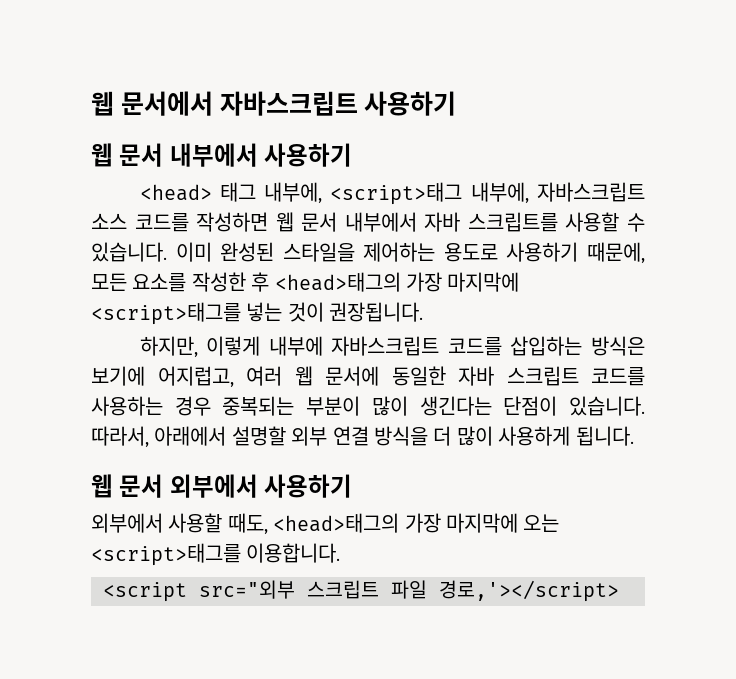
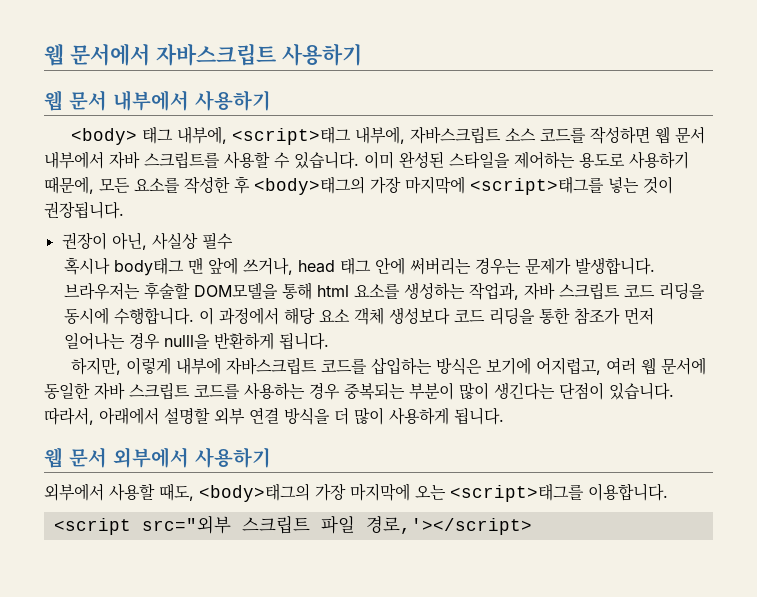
- <head> 태그 내부에, <script>태그 내부에, 자바스크립트 소스 코드를 작성하면 웹 문서 내부에서 자바 스크립트를 사용할 수 있습니다.
+ <body> 태그 내부에, <script>태그 내부에, 자바스크립트 소스 코드를 작성하면 웹 문서 내부에서 자바 스크립트를 사용할 수 있습니다.
- 이미 완성된 스타일을 제어하는 용도로 사용하기 때문에, 모든 요소를 작성한 후 <head>태그의 가장 마지막에 <script>태그를 넣는 것이 권장됩니다.
+ 이미 완성된 스타일을 제어하는 용도로 사용하기 때문에, 모든 요소를 작성한 후 <body>태그의 가장 마지막에 <script>태그를 넣는 것이 권장됩니다.
+ 권장이 아닌, 사실상 필수
+ 혹시나 body태그 맨 앞에 쓰거나, head 태그 안에 써버리는 경우는 문제가 발생합니다. 브라우저는 후술할 DOM모델을 통해 html 요소를 생성하는 작업과, 자바 스크립트 코드 리딩을 동시에 수행합니다. 이 과정에서 해당 요소 객체 생성보다 코드 리딩을 통한 참조가 먼저 일어나는 경우 nulll을 반환하게 됩니다.
- 외부에서 사용할 때도, <head>태그의 가장 마지막에 오는 <script>태그를 이용합니다.
+ 외부에서 사용할 때도, <body>태그의 가장 마지막에 오는 <script>태그를 이용합니다.

